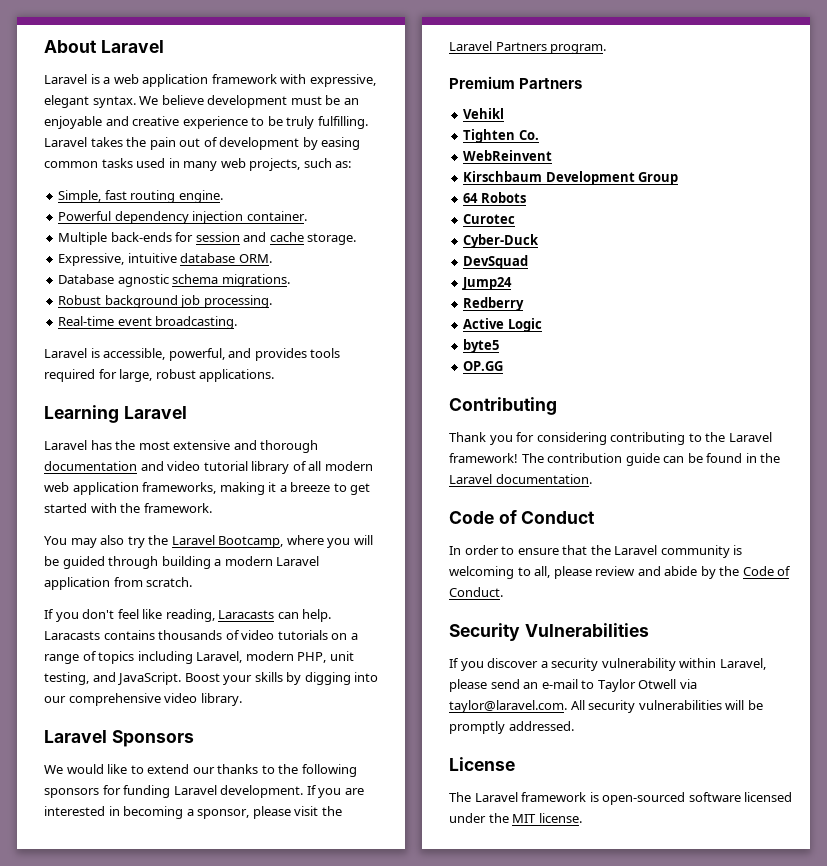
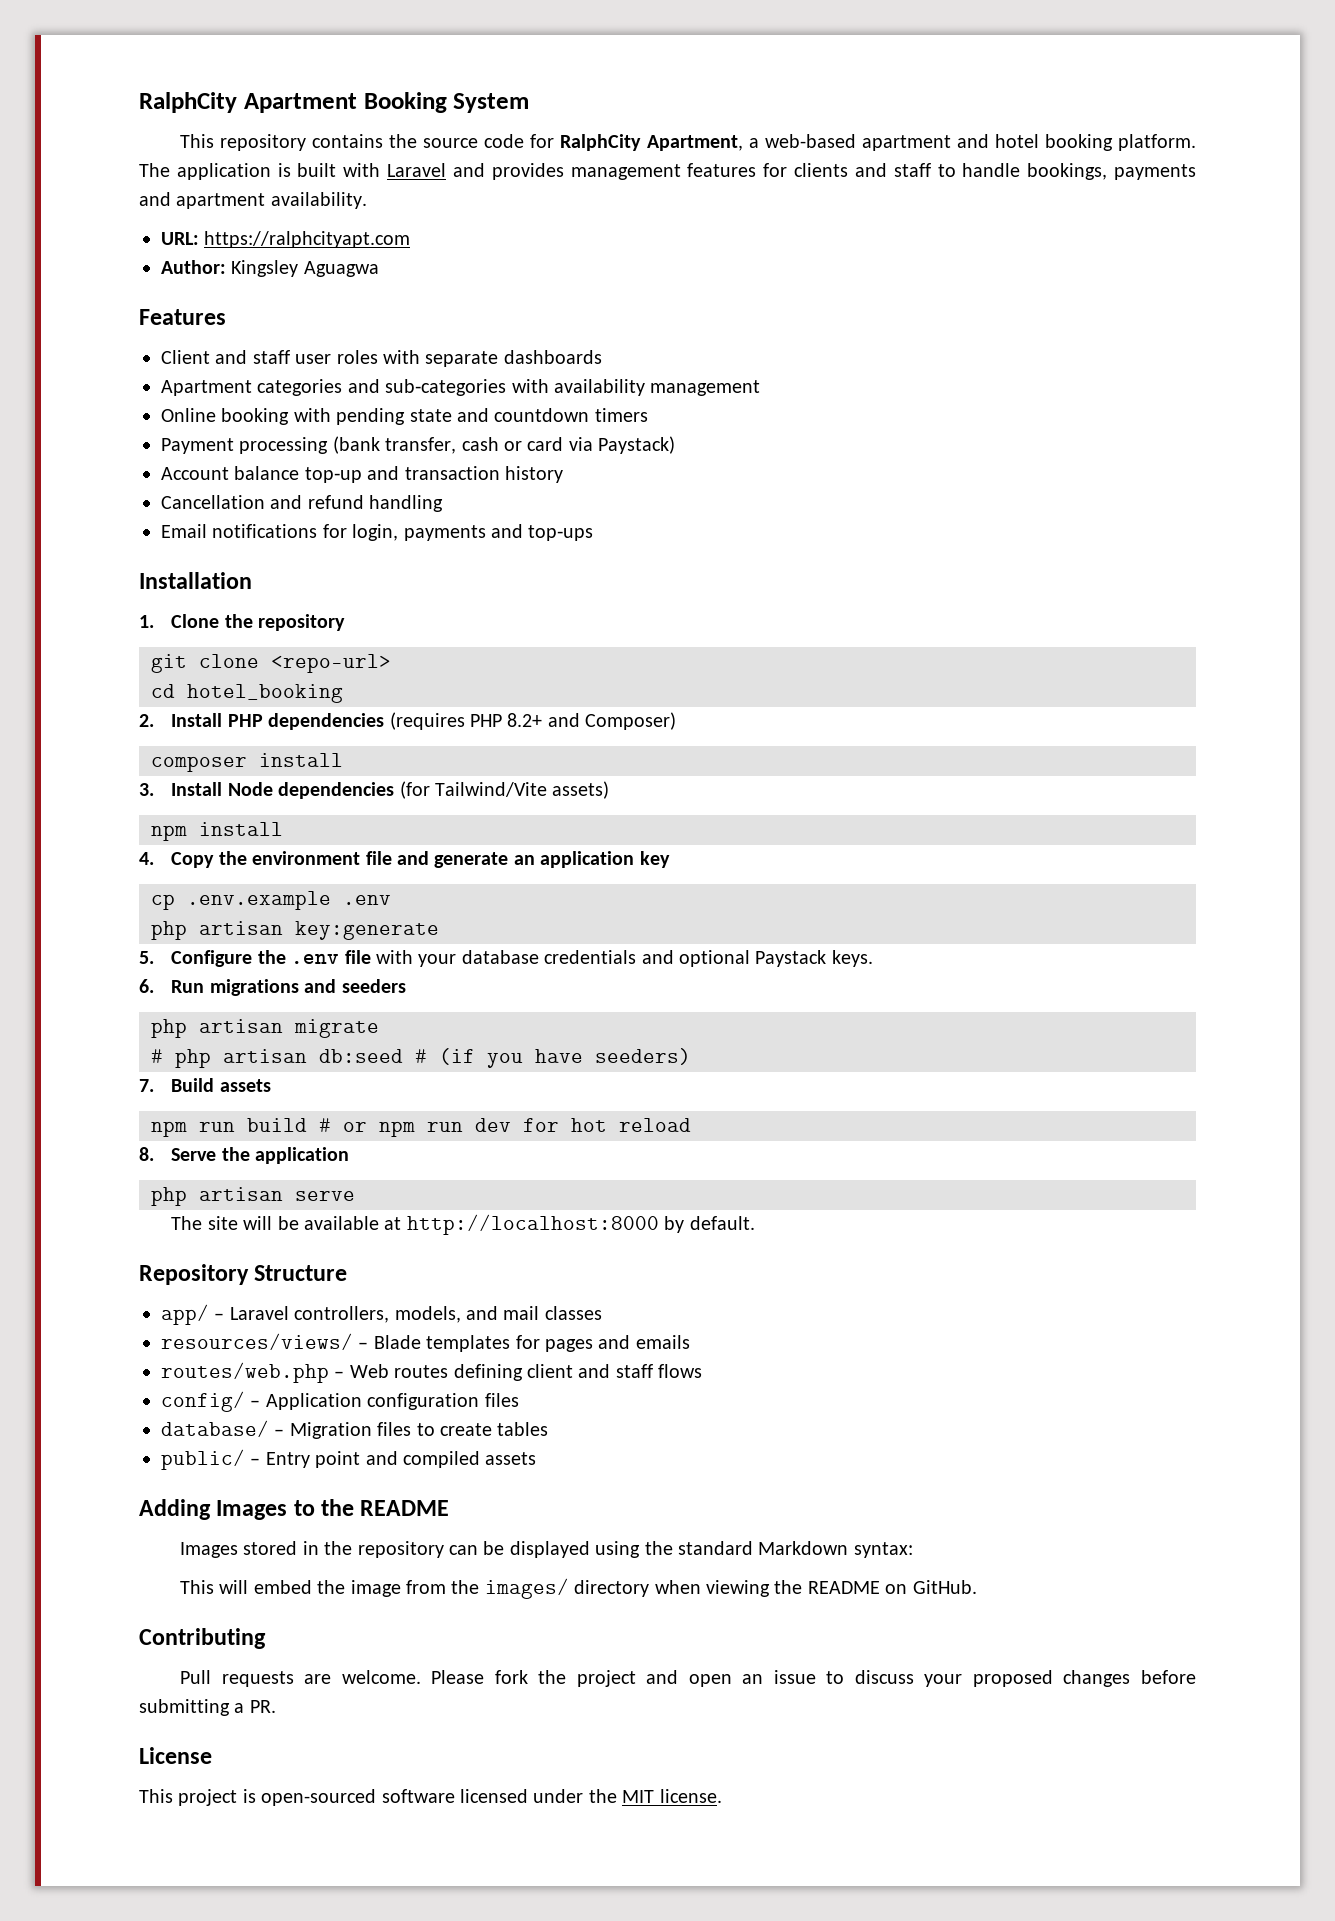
- About Laravel
- Laravel is a web application framework with expressive, elegant syntax. We believe development must be an enjoyable and creative experience to be truly fulfilling. Laravel takes the pain out of development by easing common tasks used in many web projects, such as:
- Simple, fast routing engine.
- Powerful dependency injection container.
- Multiple back-ends for session and cache storage.
- Expressive, intuitive database ORM.
- Database agnostic schema migrations.
- Robust background job processing.
- Real-time event broadcasting.
- Laravel is accessible, powerful, and provides tools required for large, robust applications.
- Learning Laravel
- Laravel has the most extensive and thorough documentation and video tutorial library of all modern web application frameworks, making it a breeze to get started with the framework.
- You may also try the Laravel Bootcamp, where you will be guided through building a modern Laravel application from scratch.
- If you don't feel like reading, Laracasts can help. Laracasts contains thousands of video tutorials on a range of topics including Laravel, modern PHP, unit testing, and JavaScript. Boost your skills by digging into our comprehensive video library.
- Laravel Sponsors
- We would like to extend our thanks to the following sponsors for funding Laravel development. If you are interested in becoming a sponsor, please visit the Laravel Partners program.
- Premium Partners
- Vehikl
- Tighten Co.
- WebReinvent
- Kirschbaum Development Group
- 64 Robots
- Curotec
- Cyber-Duck
- DevSquad
- Jump24
- Redberry
- Active Logic
- byte5
- OP.GG
+ RalphCity Apartment Booking System
+ This repository contains the source code for RalphCity Apartment, a web-based apartment and hotel booking platform. The application is built with Laravel and provides management features for clients and staff to handle bookings, payments and apartment availability.
+ URL: https://ralphcityapt.com
+ Author: Kingsley Aguagwa
+ Features
+ Client and staff user roles with separate dashboards
+ Apartment categories and sub‑categories with availability management
+ Online booking with pending state and countdown timers
+ Payment processing (bank transfer, cash or card via Paystack)
+ Account balance top‑up and transaction history
+ Cancellation and refund handling
+ Email notifications for login, payments and top‑ups
+ Installation
+ 1. Clone the repository
+ git clone <repo-url>
+ cd hotel_booking
+ 2. Install PHP dependencies (requires PHP 8.2+ and Composer)
+ composer install
+ 3. Install Node dependencies (for Tailwind/Vite assets)
+ npm install
+ 4. Copy the environment file and generate an application key
+ cp .env.example .env
+ php artisan key:generate
+ 5. Configure the .env file with your database credentials and optional Paystack keys.
+ 6. Run migrations and seeders
+ php artisan migrate
+ # php artisan db:seed # (if you have seeders)
+ 7. Build assets
+ npm run build # or npm run dev for hot reload
+ 8. Serve the application
+ php artisan serve
+ The site will be available at http://localhost:8000 by default.
+ Repository Structure
+ app/ – Laravel controllers, models, and mail classes
+ resources/views/ – Blade templates for pages and emails
+ routes/web.php – Web routes defining client and staff flows
+ config/ – Application configuration files
+ database/ – Migration files to create tables
+ public/ – Entry point and compiled assets
+ Adding Images to the README
+ Images stored in the repository can be displayed using the standard Markdown syntax:
+ This will embed the image from the images/ directory when viewing the README on GitHub.
  Contributing
- Thank you for considering contributing to the Laravel framework! The contribution guide can be found in the Laravel documentation.
- Code of Conduct
- In order to ensure that the Laravel community is welcoming to all, please review and abide by the Code of Conduct.
- Security Vulnerabilities
- If you discover a security vulnerability within Laravel, please send an e-mail to Taylor Otwell via taylor@laravel.com. All security vulnerabilities will be promptly addressed.
+ Pull requests are welcome. Please fork the project and open an issue to discuss your proposed changes before submitting a PR.
  License
- The Laravel framework is open-sourced software licensed under the MIT license.
+ This project is open-sourced software licensed under the MIT license.

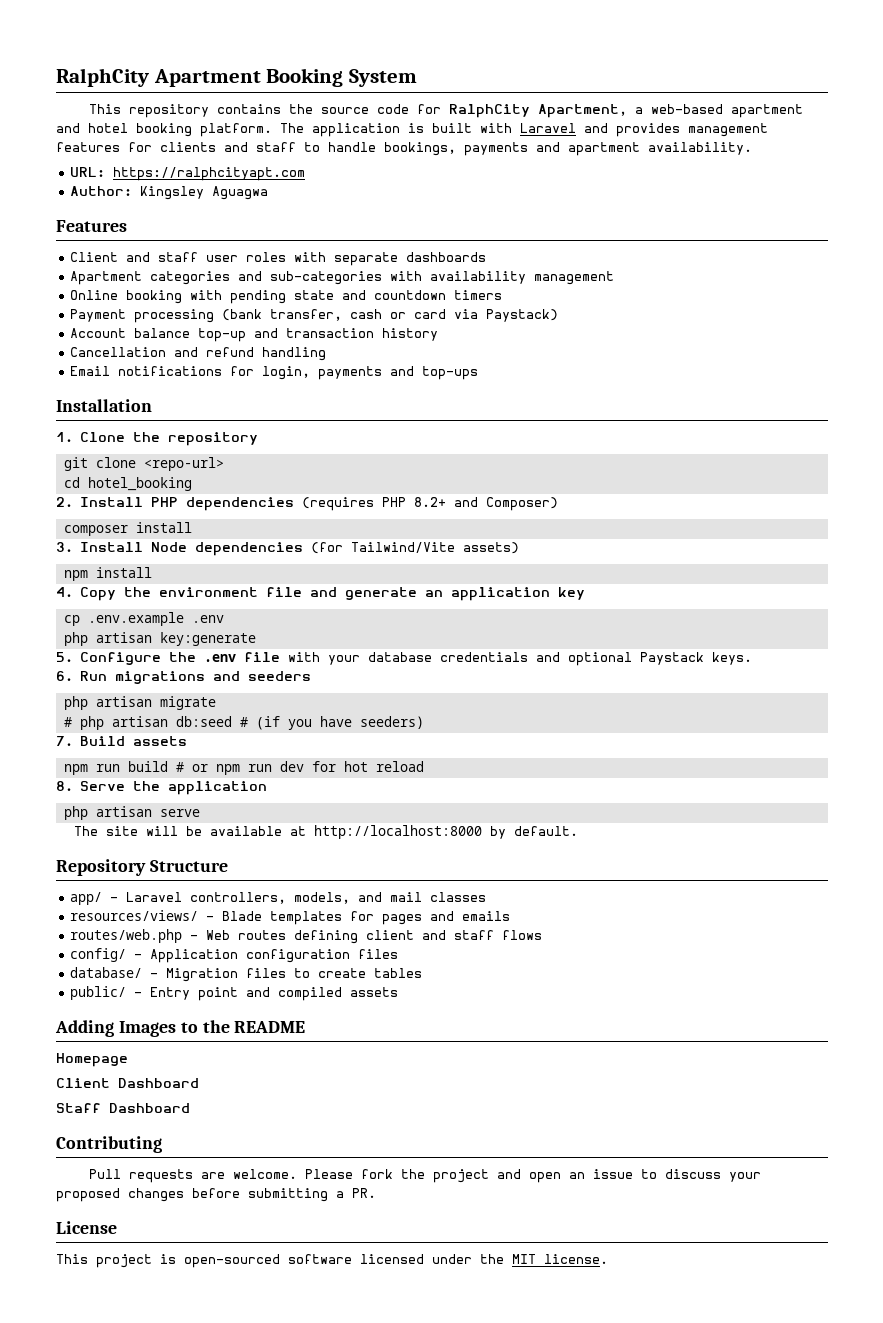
- Images stored in the repository can be displayed using the standard Markdown syntax:
- This will embed the image from the images/ directory when viewing the README on GitHub.
+ Homepage
+ Client Dashboard
+ Staff Dashboard

